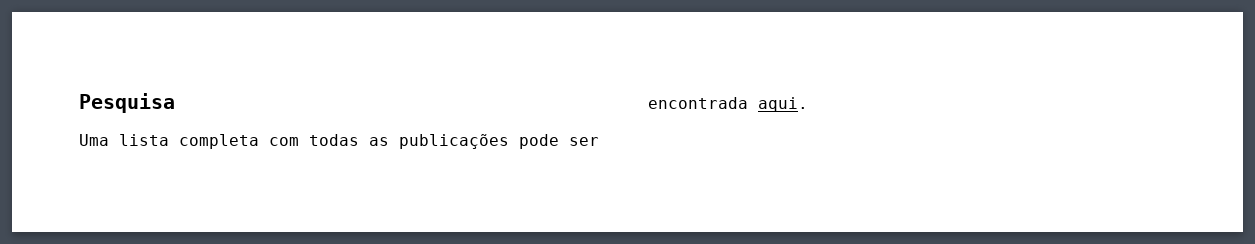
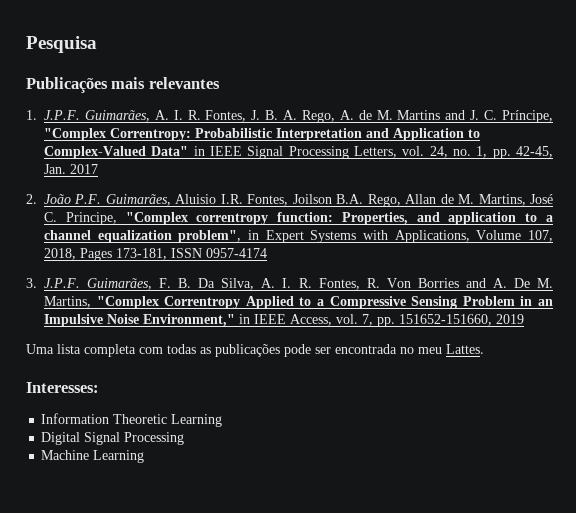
+ Publicações mais relevantes
+ 1. J.P.F. Guimarães, A. I. R. Fontes, J. B. A. Rego, A. de M. Martins and J. C. Príncipe, "Complex Correntropy: Probabilistic Interpretation and Application to Complex-Valued Data" in IEEE Signal Processing Letters, vol. 24, no. 1, pp. 42-45, Jan. 2017
+ 2. João P.F. Guimarães, Aluisio I.R. Fontes, Joilson B.A. Rego, Allan de M. Martins, José C. Principe, "Complex correntropy function: Properties, and application to a channel equalization problem", in Expert Systems with Applications, Volume 107, 2018, Pages 173-181, ISSN 0957-4174
+ 3. J.P.F. Guimarães, F. B. Da Silva, A. I. R. Fontes, R. Von Borries and A. De M. Martins, "Complex Correntropy Applied to a Compressive Sensing Problem in an Impulsive Noise Environment," in IEEE Access, vol. 7, pp. 151652-151660, 2019
- Uma lista completa com todas as publicações pode ser encontrada aqui.
+ Uma lista completa com todas as publicações pode ser encontrada no meu Lattes.
+ Interesses:
+ Information Theoretic Learning
+ Digital Signal Processing
+ Machine Learning

